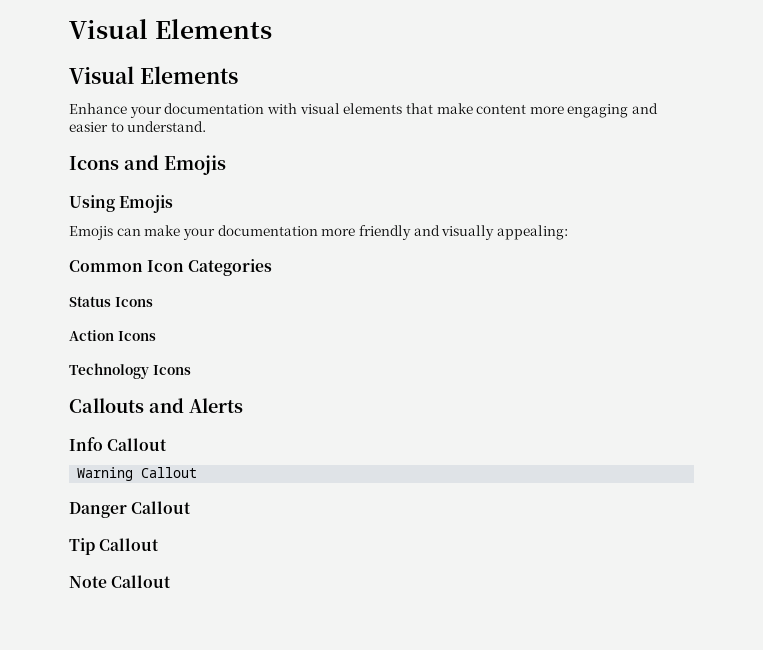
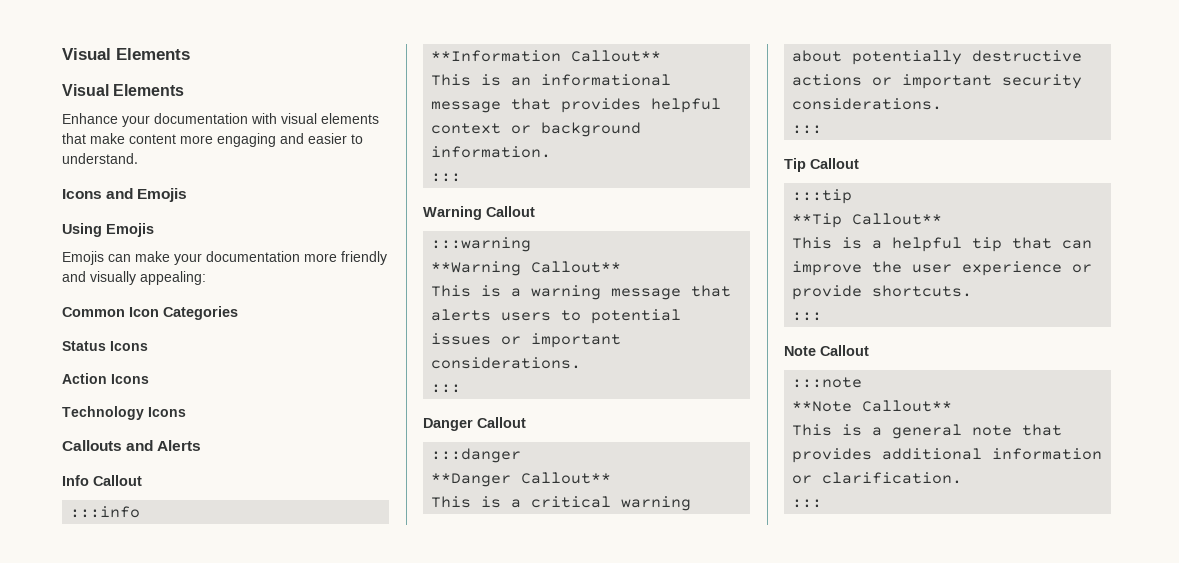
+ :::info
+ **Information Callout**
+ This is an informational message that provides helpful context or background information.
+ :::
  Warning Callout
+ :::warning
+ **Warning Callout**
+ This is a warning message that alerts users to potential issues or important considerations.
+ :::
  Danger Callout
+ :::danger
+ **Danger Callout**
+ This is a critical warning about potentially destructive actions or important security considerations.
+ :::
  Tip Callout
+ :::tip
+ **Tip Callout**
+ This is a helpful tip that can improve the user experience or provide shortcuts.
+ :::
  Note Callout
+ :::note
+ **Note Callout**
+ This is a general note that provides additional information or clarification.
+ :::

